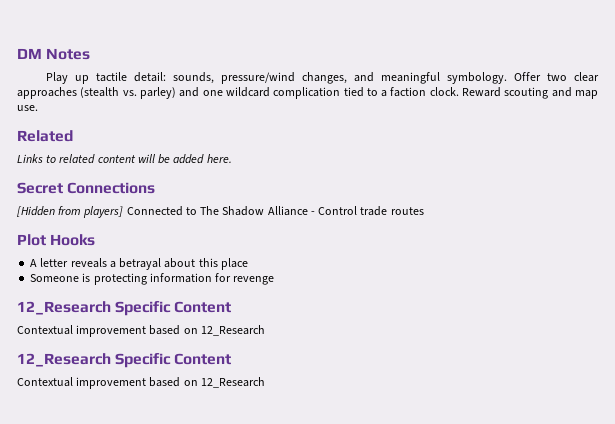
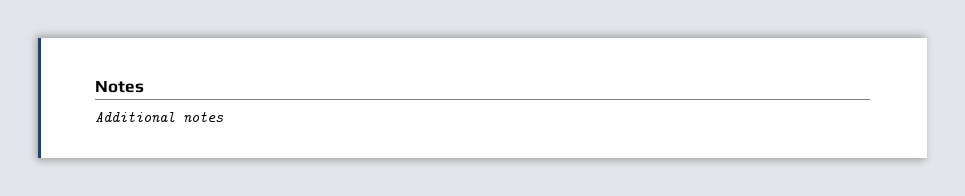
- DM Notes
+ Notes
- Play up tactile detail: sounds, pressure/wind changes, and meaningful symbology. Offer two clear approaches (stealth vs. parley) and one wildcard complication tied to a faction clock. Reward scouting and map use.
- Related
- Links to related content will be added here.
- Secret Connections
- [Hidden from players] Connected to The Shadow Alliance - Control trade routes
- Plot Hooks
- A letter reveals a betrayal about this place
- Someone is protecting information for revenge
- 12_Research Specific Content
- Contextual improvement based on 12_Research
- 12_Research Specific Content
- Contextual improvement based on 12_Research
+ Additional notes

